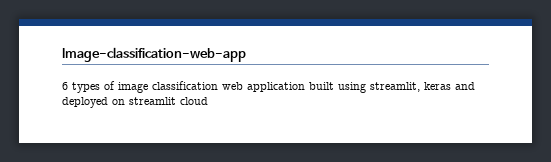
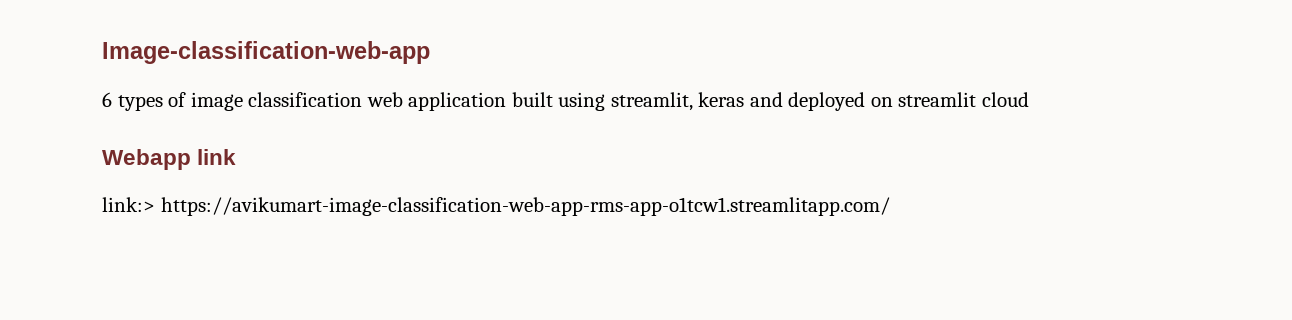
+ Webapp link
+ link:> https://avikumart-image-classification-web-app-rms-app-o1tcw1.streamlitapp.com/

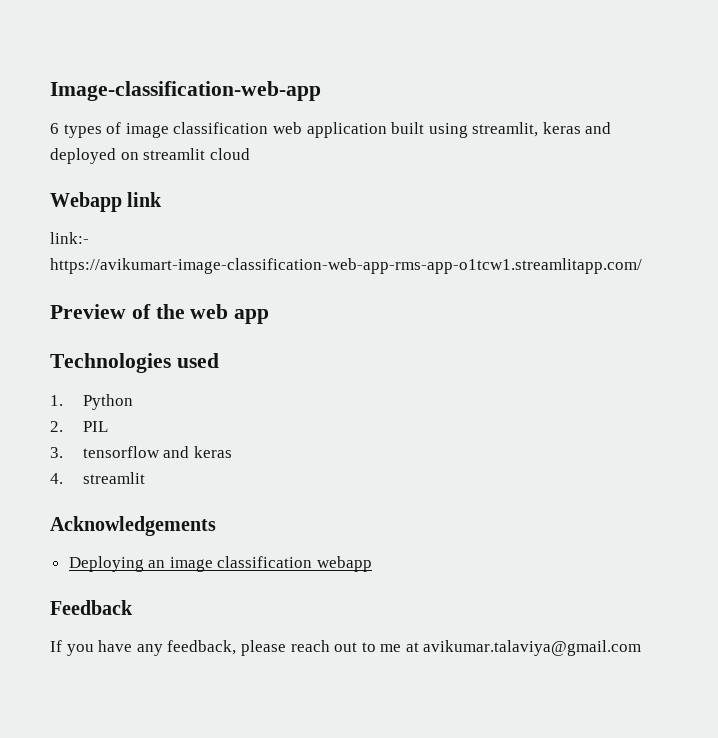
- link:> https://avikumart-image-classification-web-app-rms-app-o1tcw1.streamlitapp.com/
+ link:- https://avikumart-image-classification-web-app-rms-app-o1tcw1.streamlitapp.com/
+ Preview of the web app
+ Technologies used
+ 1. Python
+ 2. PIL
+ 3. tensorflow and keras
+ 4. streamlit
+ Acknowledgements
+ Deploying an image classification webapp
+ Feedback
+ If you have any feedback, please reach out to me at avikumar.talaviya@gmail.com

